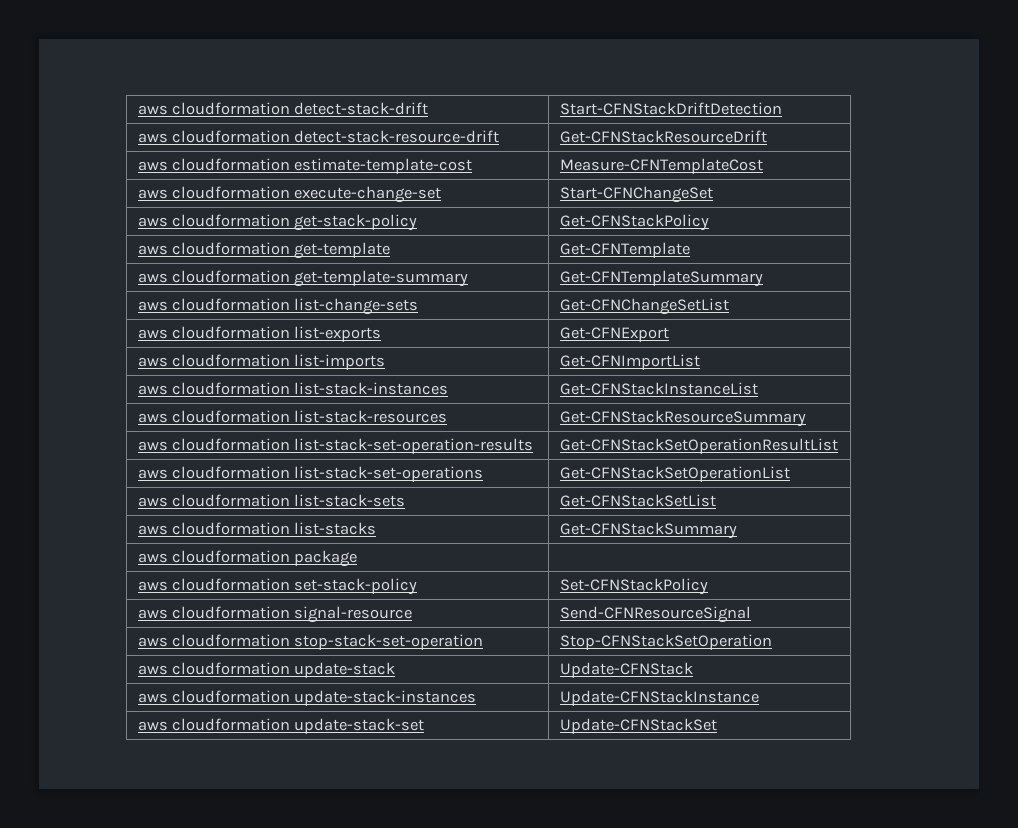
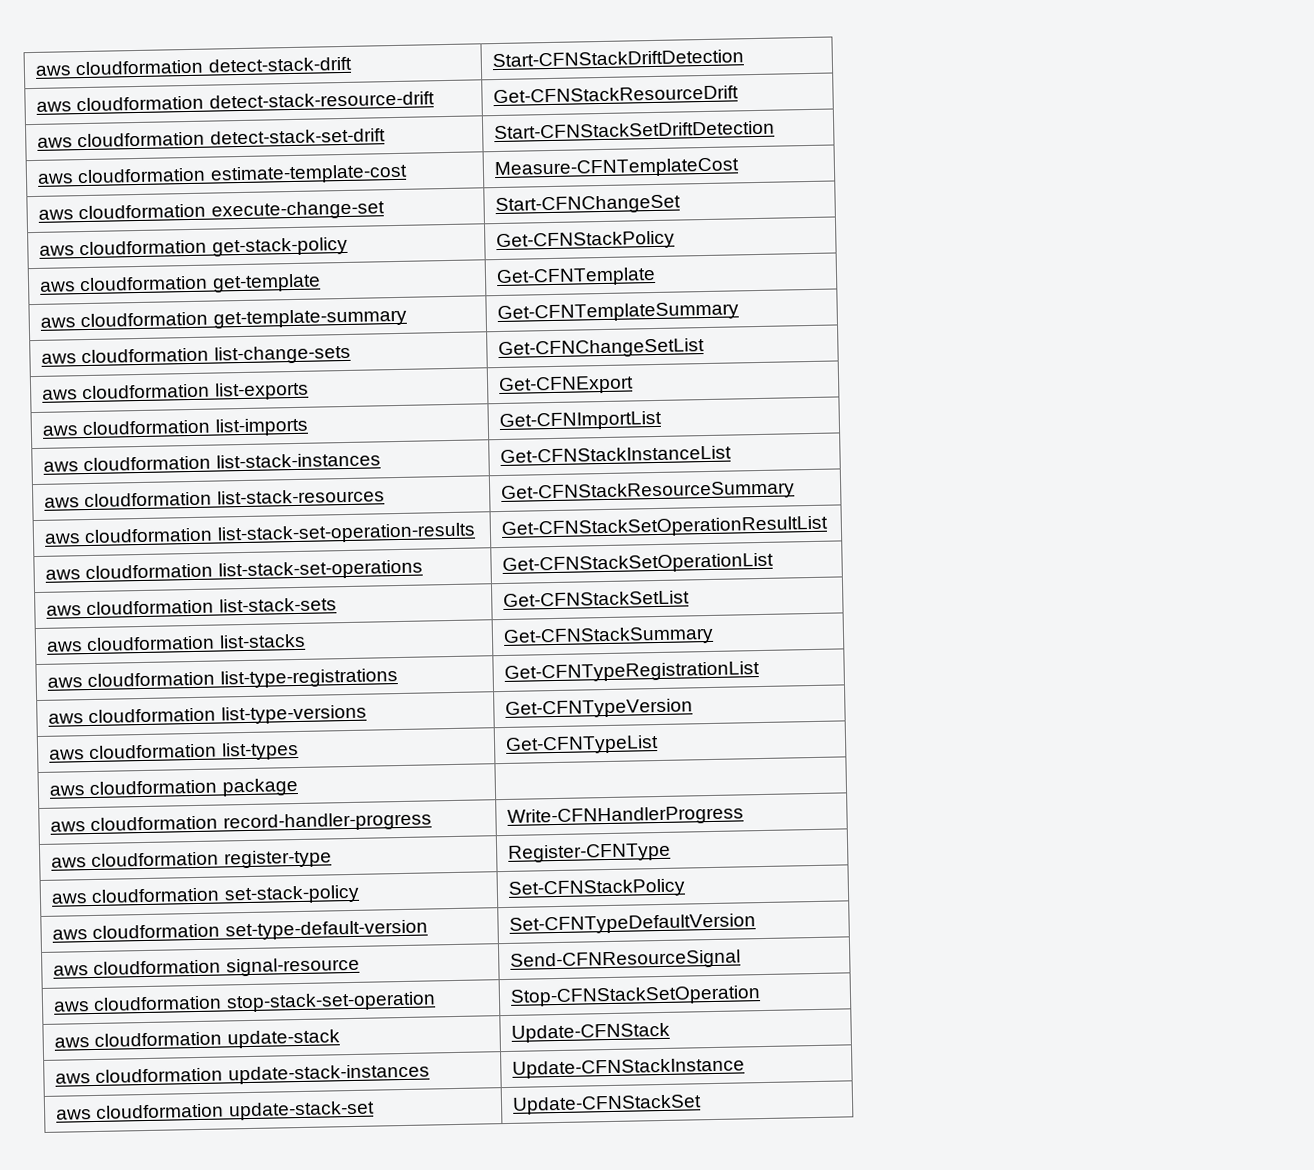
+ aws cloudformation detect-stack-set-drift | Start-CFNStackSetDriftDetection
+ aws cloudformation list-type-registrations | Get-CFNTypeRegistrationList
+ aws cloudformation list-type-versions | Get-CFNTypeVersion
+ aws cloudformation list-types | Get-CFNTypeList
  aws cloudformation package |
+ aws cloudformation record-handler-progress | Write-CFNHandlerProgress
+ aws cloudformation register-type | Register-CFNType
+ aws cloudformation set-type-default-version | Set-CFNTypeDefaultVersion

